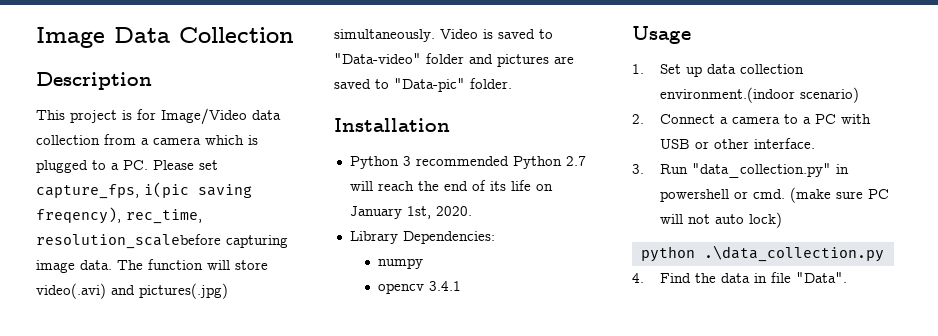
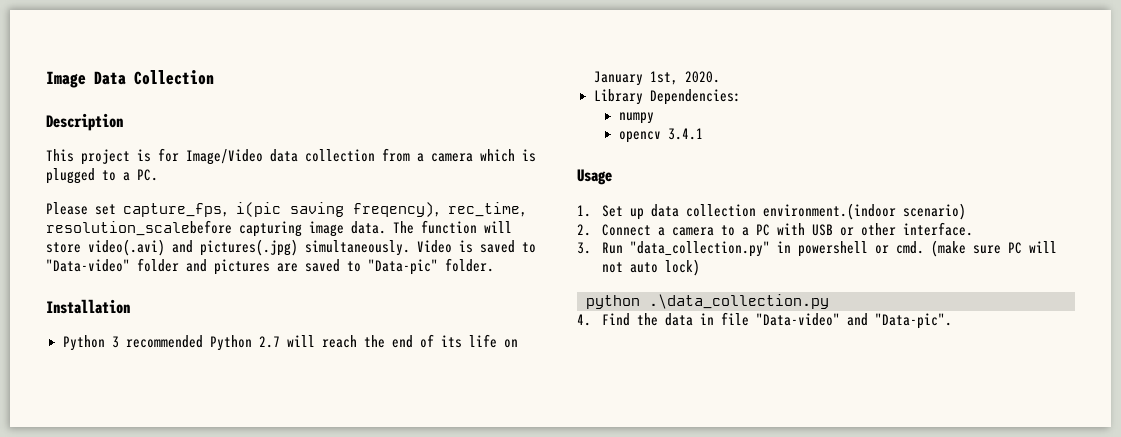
- This project is for Image/Video data collection from a camera which is plugged to a PC. Please set capture_fps, i(pic saving freqency), rec_time, resolution_scalebefore capturing image data.
+ This project is for Image/Video data collection from a camera which is plugged to a PC.
+ Please set capture_fps, i(pic saving freqency), rec_time, resolution_scalebefore capturing image data.
- 4. Find the data in file "Data".
+ 4. Find the data in file "Data-video" and "Data-pic".

